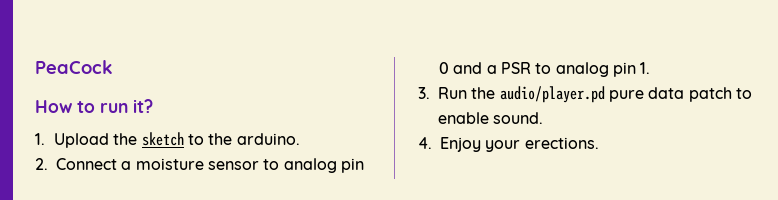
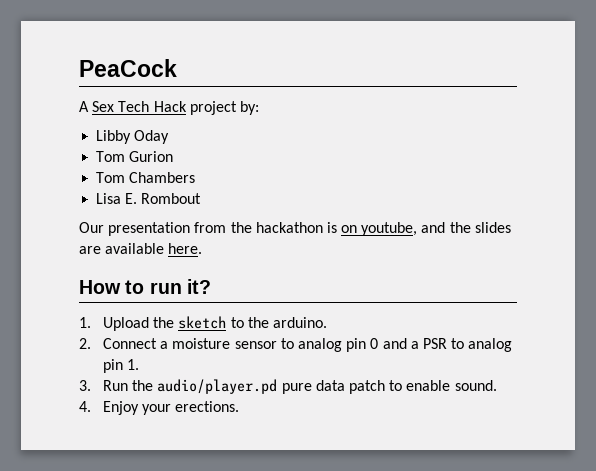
+ A Sex Tech Hack project by:
+ Libby Oday
+ Tom Gurion
+ Tom Chambers
+ Lisa E. Rombout
+ Our presentation from the hackathon is on youtube, and the slides are available here.

